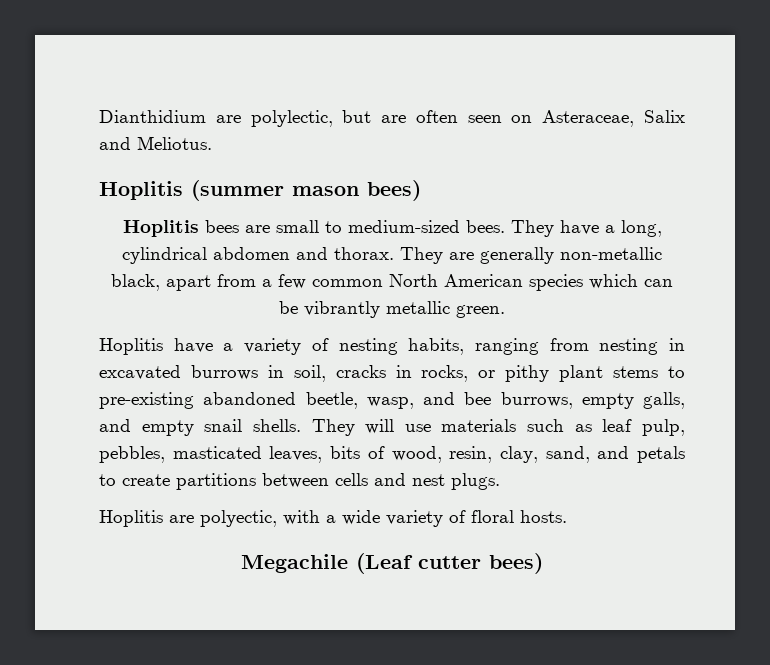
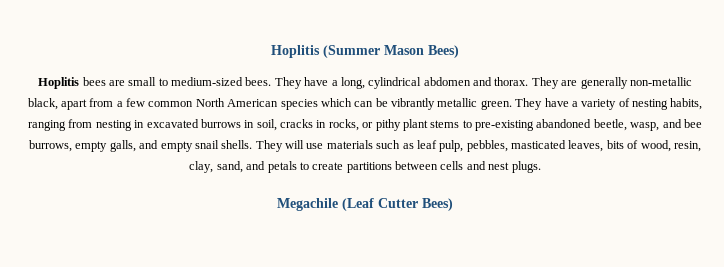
- Dianthidium are polylectic, but are often seen on Asteraceae, Salix and Meliotus.
- Hoplitis (summer mason bees)
+ Hoplitis (Summer Mason Bees)
- They are generally non-metallic black, apart from a few common North American species which can be vibrantly metallic green.
- Hoplitis have a variety of nesting habits, ranging from nesting in excavated burrows in soil, cracks in rocks, or pithy plant stems to pre-existing abandoned beetle, wasp, and bee burrows, empty galls, and empty snail shells.
+ They are generally non-metallic black, apart from a few common North American species which can be vibrantly metallic green. They have a variety of nesting habits, ranging from nesting in excavated burrows in soil, cracks in rocks, or pithy plant stems to pre-existing abandoned beetle, wasp, and bee burrows, empty galls, and empty snail shells.
- Hoplitis are polyectic, with a wide variety of floral hosts.
- Megachile (Leaf cutter bees)
+ Megachile (Leaf Cutter Bees)

